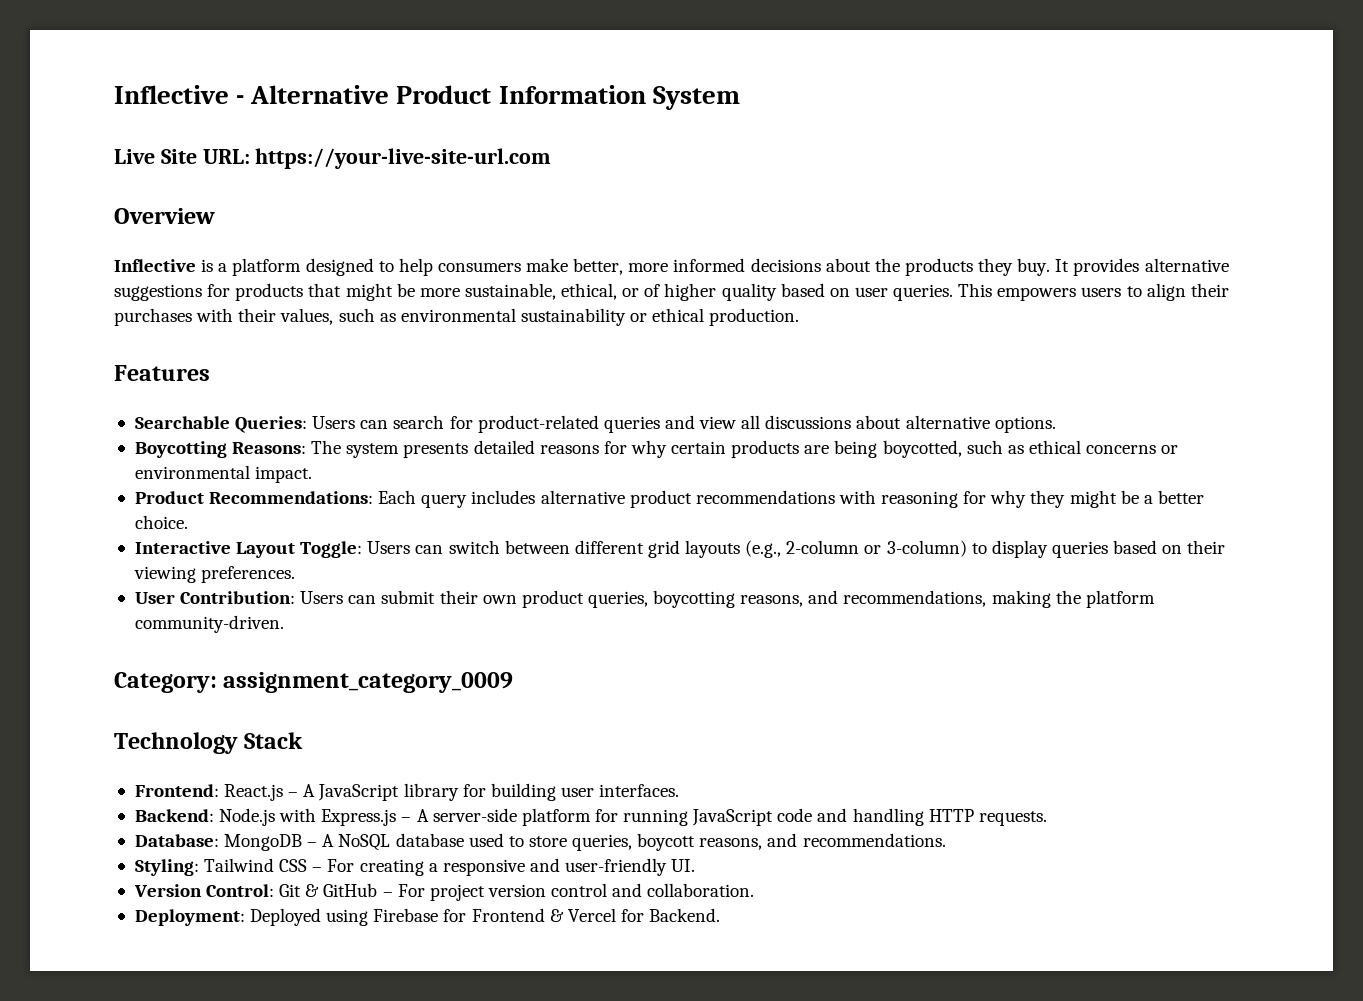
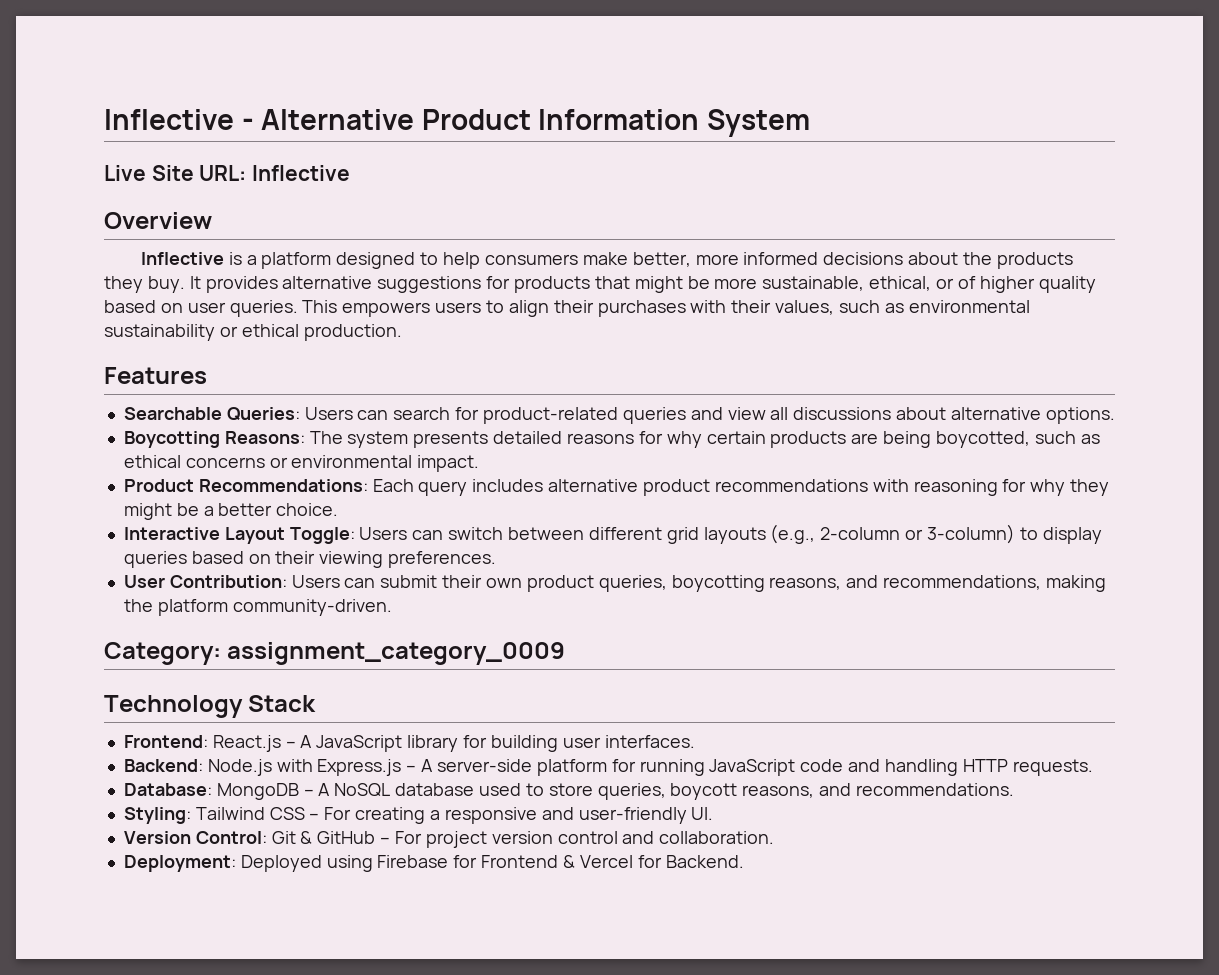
- Live Site URL: https://your-live-site-url.com
+ Live Site URL: Inflective

